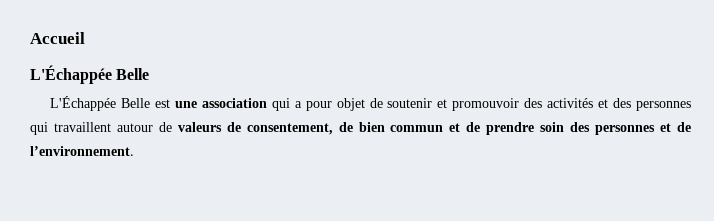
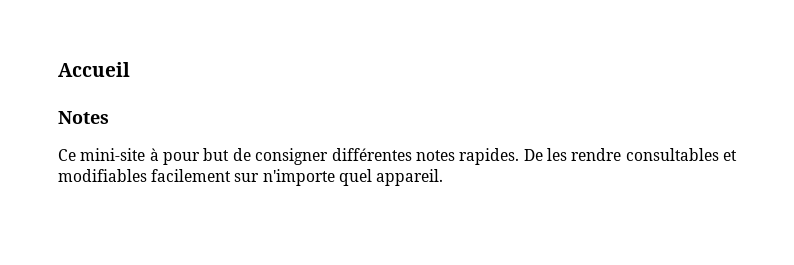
  Accueil
- L'Échappée Belle
- L'Échappée Belle est une association qui a pour objet de soutenir et promouvoir des activités et des personnes qui travaillent autour de valeurs de consentement, de bien commun et de prendre soin des personnes et de l’environnement.
+ Notes
+ Ce mini-site à pour but de consigner différentes notes rapides. De les rendre consultables et modifiables facilement sur n'importe quel appareil.

